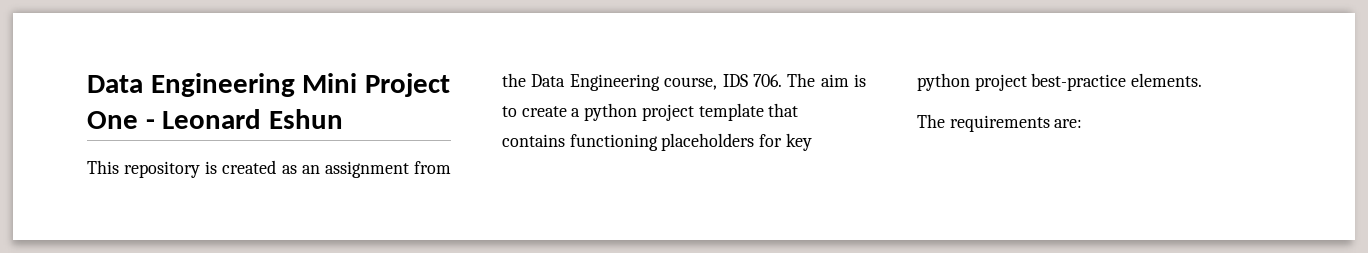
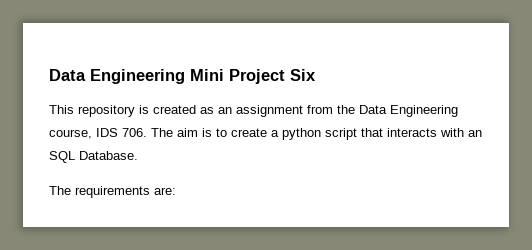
- Data Engineering Mini Project One - Leonard Eshun
+ Data Engineering Mini Project Six
- This repository is created as an assignment from the Data Engineering course, IDS 706. The aim is to create a python project template that contains functioning placeholders for key python project best-practice elements.
+ This repository is created as an assignment from the Data Engineering course, IDS 706. The aim is to create a python script that interacts with an SQL Database.

